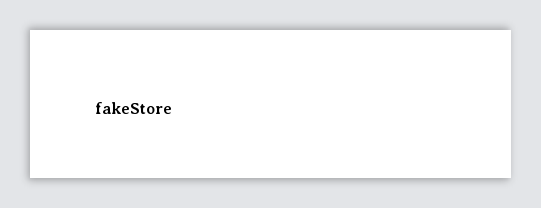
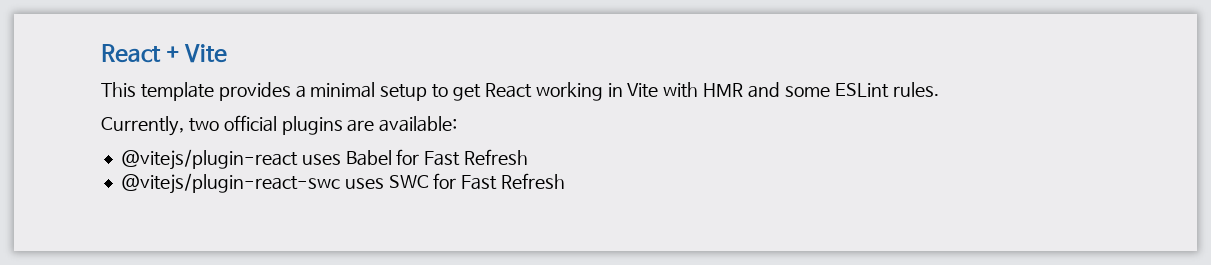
- fakeStore
+ React + Vite
+ This template provides a minimal setup to get React working in Vite with HMR and some ESLint rules.
+ Currently, two official plugins are available:
+ @vitejs/plugin-react uses Babel for Fast Refresh
+ @vitejs/plugin-react-swc uses SWC for Fast Refresh

